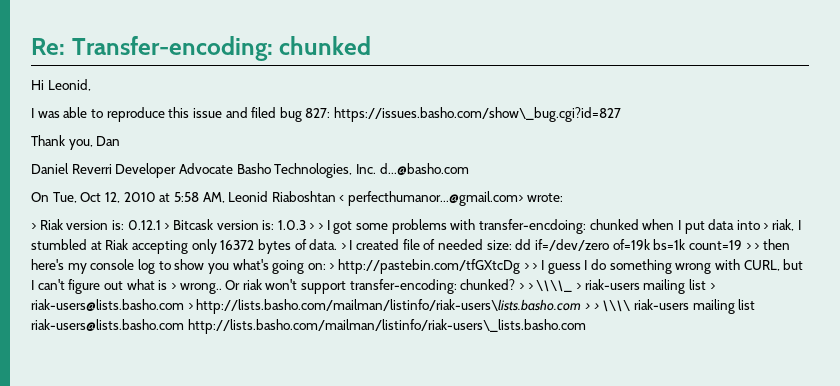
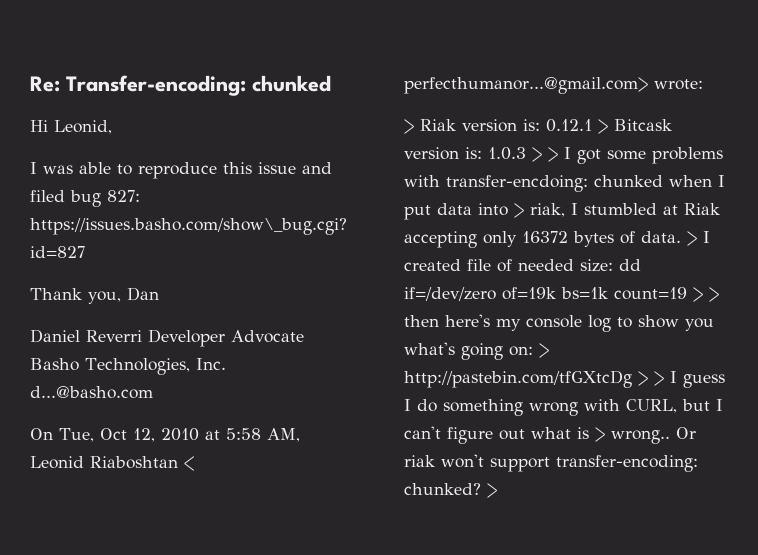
- Or riak won't support transfer-encoding: chunked? > > \\\\_ > riak-users mailing list > riak-users@lists.basho.com > http://lists.basho.com/mailman/listinfo/riak-users\lists.basho.com > > \\\\ riak-users mailing list riak-users@lists.basho.com http://lists.basho.com/mailman/listinfo/riak-users\_lists.basho.com
+ Or riak won't support transfer-encoding: chunked? >

